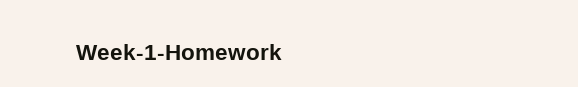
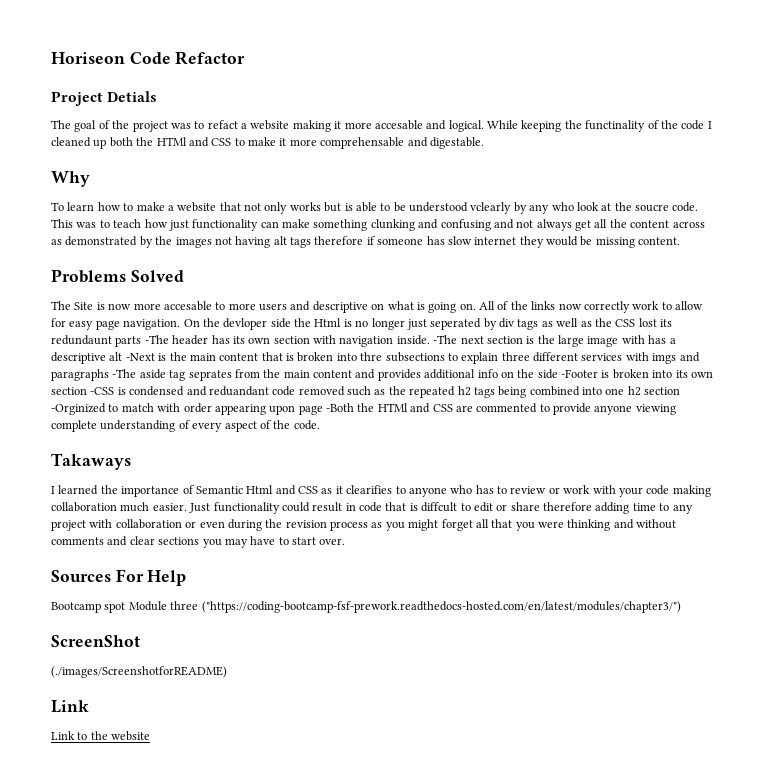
- Week-1-Homework
+ Horiseon Code Refactor
+ Project Detials
+ The goal of the project was to refact a website making it more accesable and logical. While keeping the functinality of the code I cleaned up both the HTMl and CSS to make it more comprehensable and digestable.
+ Why
+ To learn how to make a website that not only works but is able to be understood vclearly by any who look at the soucre code. This was to teach how just functionality can make something clunking and confusing and not always get all the content across as demonstrated by the images not having alt tags therefore if someone has slow internet they would be missing content.
+ Problems Solved
+ The Site is now more accesable to more users and descriptive on what is going on. All of the links now correctly work to allow for easy page navigation. On the devloper side the Html is no longer just seperated by div tags as well as the CSS lost its redundaunt parts -The header has its own section with navigation inside. -The next section is the large image with has a descriptive alt -Next is the main content that is broken into thre subsections to explain three different services with imgs and paragraphs -The aside tag seprates from the main content and provides additional info on the side -Footer is broken into its own section -CSS is condensed and reduandant code removed such as the repeated h2 tags being combined into one h2 section -Orginized to match with order appearing upon page -Both the HTMl and CSS are commented to provide anyone viewing complete understanding of every aspect of the code.
+ Takaways
+ I learned the importance of Semantic Html and CSS as it clearifies to anyone who has to review or work with your code making collaboration much easier. Just functionality could result in code that is diffcult to edit or share therefore adding time to any project with collaboration or even during the revision process as you might forget all that you were thinking and without comments and clear sections you may have to start over.
+ Sources For Help
+ Bootcamp spot Module three ("https://coding-bootcamp-fsf-prework.readthedocs-hosted.com/en/latest/modules/chapter3/")
+ ScreenShot
+ (./images/ScreenshotforREADME)
+ Link
+ Link to the website

